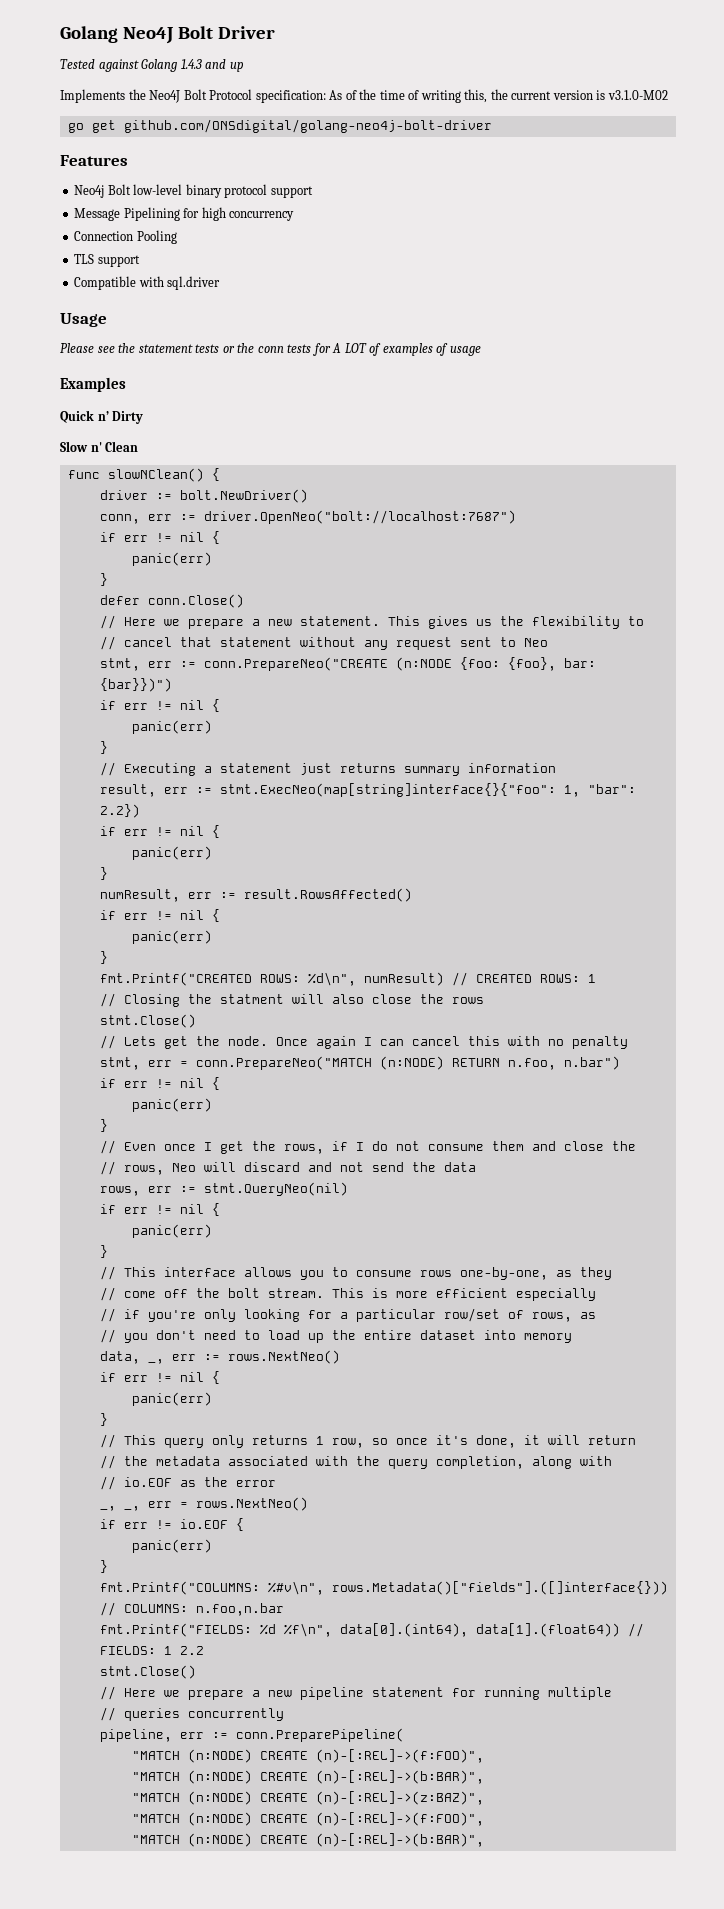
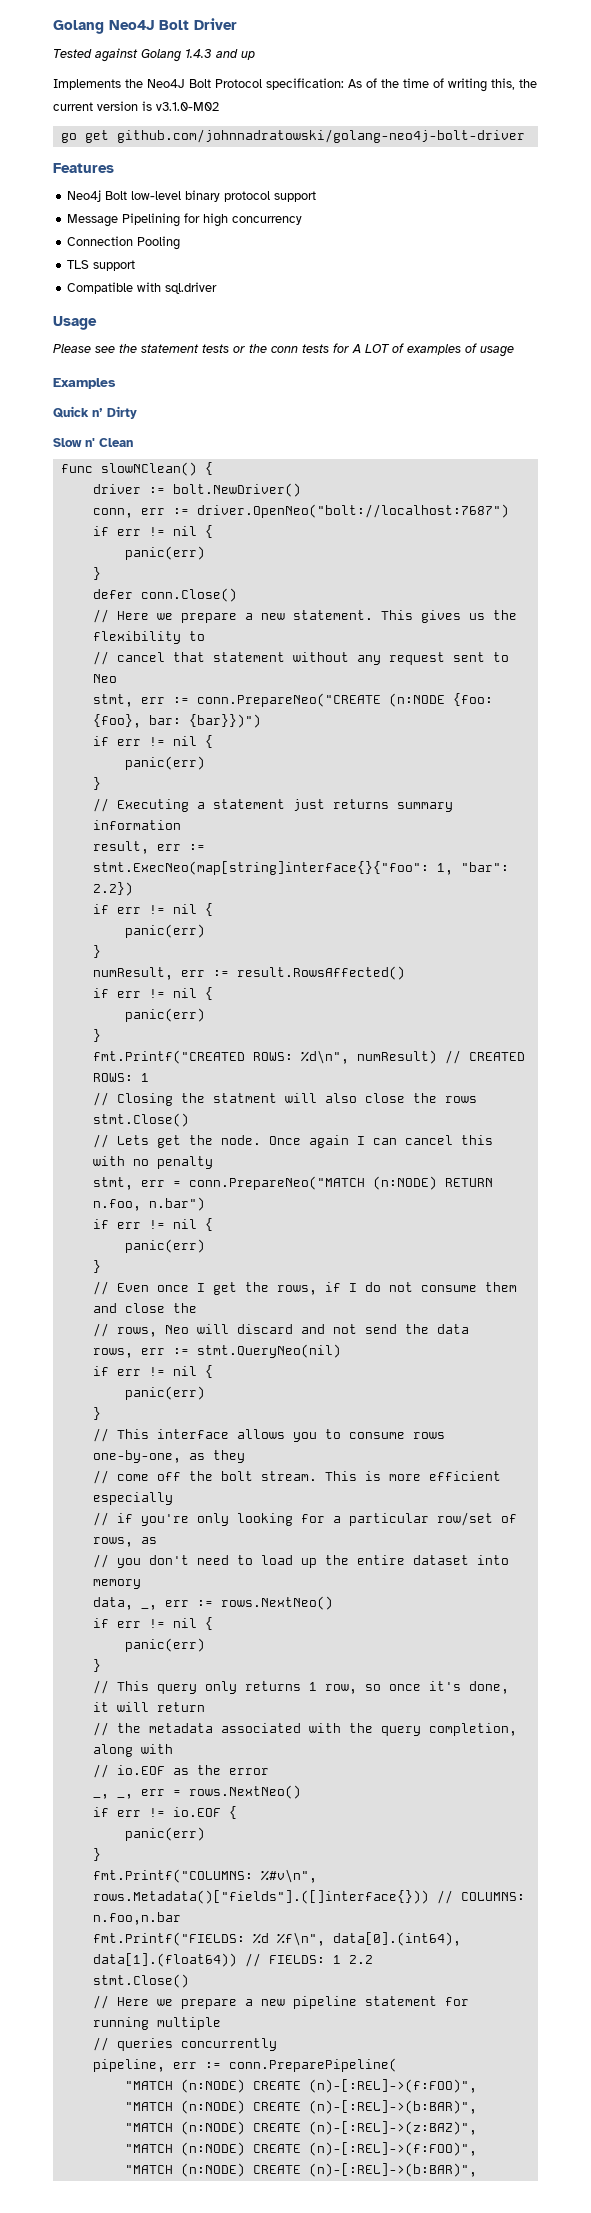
- go get github.com/ONSdigital/golang-neo4j-bolt-driver
+ go get github.com/johnnadratowski/golang-neo4j-bolt-driver

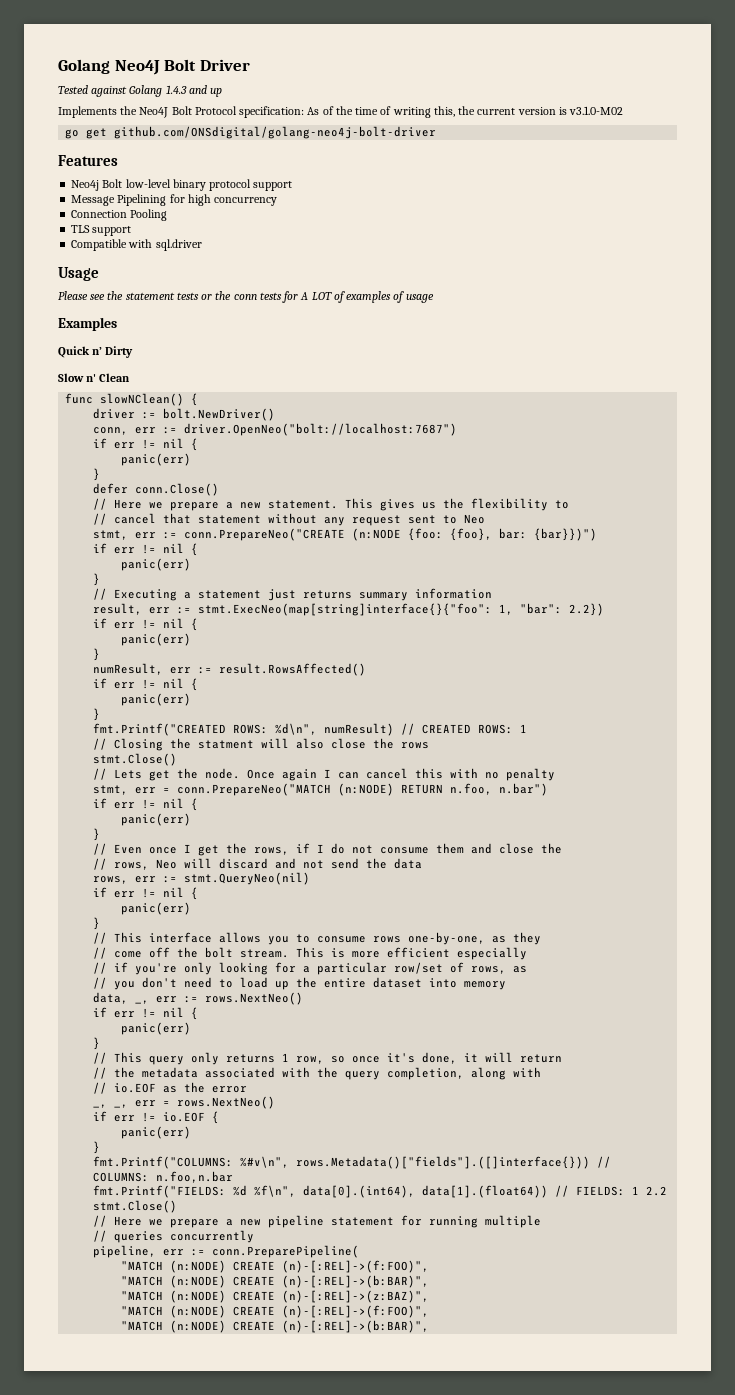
- go get github.com/johnnadratowski/golang-neo4j-bolt-driver
+ go get github.com/ONSdigital/golang-neo4j-bolt-driver

